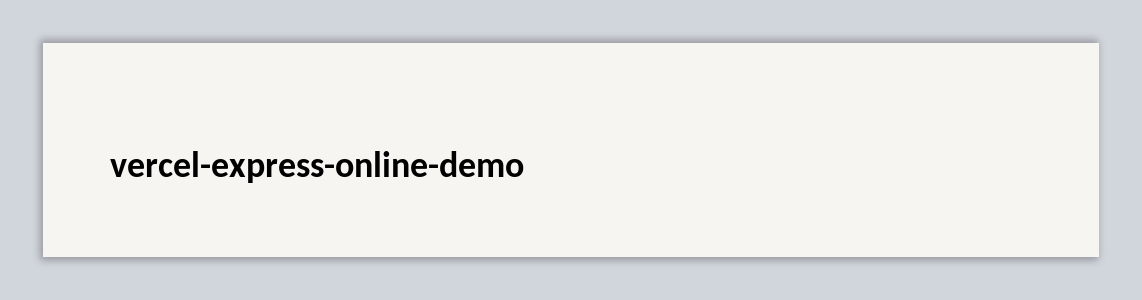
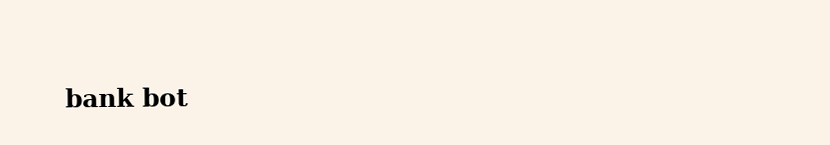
- vercel-express-online-demo
+ bank bot

